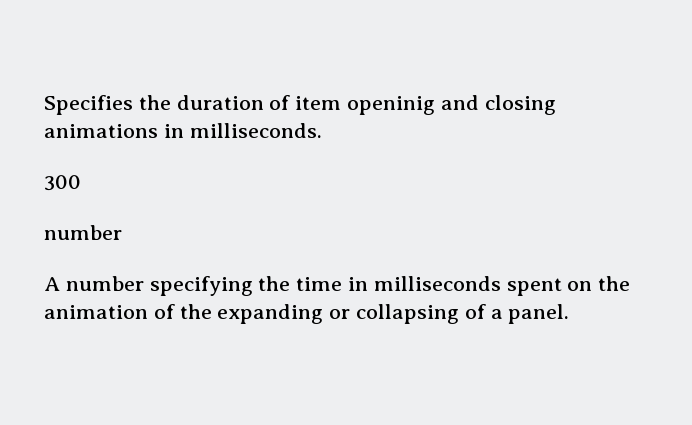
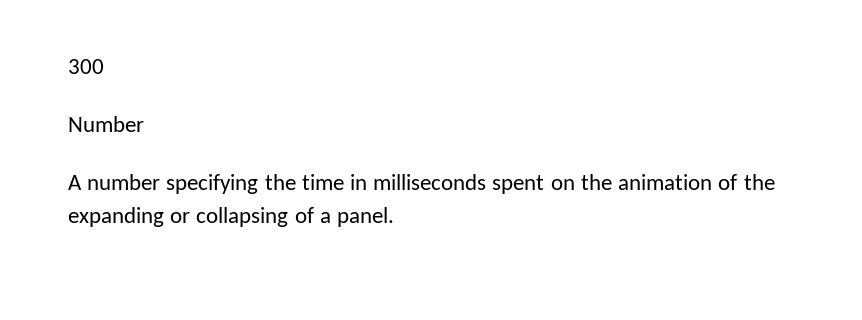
- Specifies the duration of item openinig and closing animations in milliseconds.
  300
- number
+ Number

